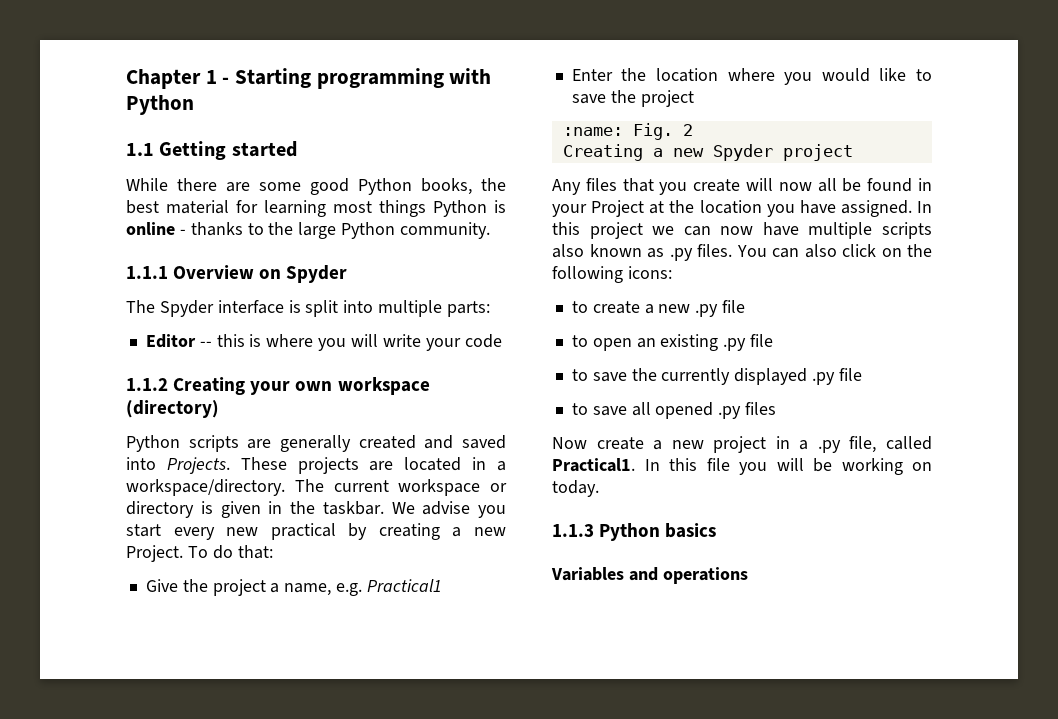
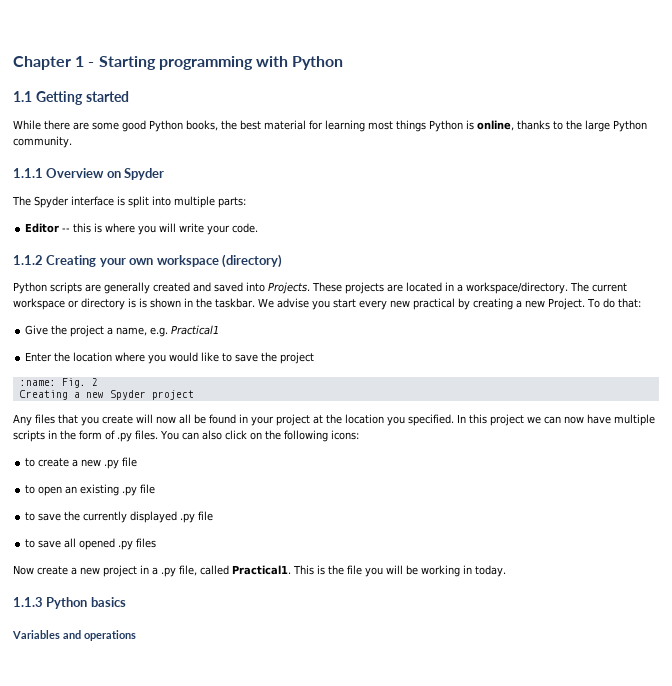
- While there are some good Python books, the best material for learning most things Python is online - thanks to the large Python community.
+ While there are some good Python books, the best material for learning most things Python is online, thanks to the large Python community.
- Editor -- this is where you will write your code
+ Editor -- this is where you will write your code.
- The current workspace or directory is given in the taskbar.
+ The current workspace or directory is is shown in the taskbar.
- Any files that you create will now all be found in your Project at the location you have assigned.
+ Any files that you create will now all be found in your project at the location you specified.
- In this project we can now have multiple scripts also known as .py files.
+ In this project we can now have multiple scripts in the form of .py files.
- In this file you will be working on today.
+ This is the file you will be working in today.

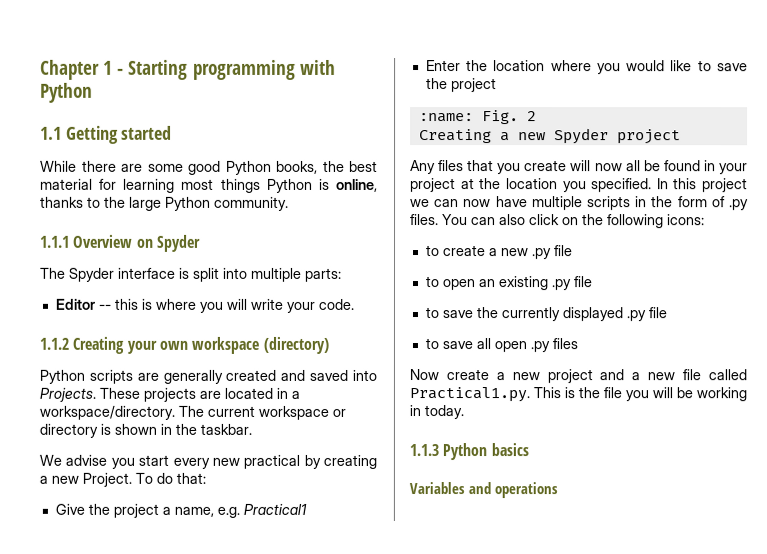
- The current workspace or directory is is shown in the taskbar. We advise you start every new practical by creating a new Project.
+ The current workspace or directory is shown in the taskbar.
+ We advise you start every new practical by creating a new Project.
- to save all opened .py files
+ to save all open .py files
- Now create a new project in a .py file, called Practical1. This is the file you will be working in today.
+ Now create a new project and a new file called Practical1.py. This is the file you will be working in today.

